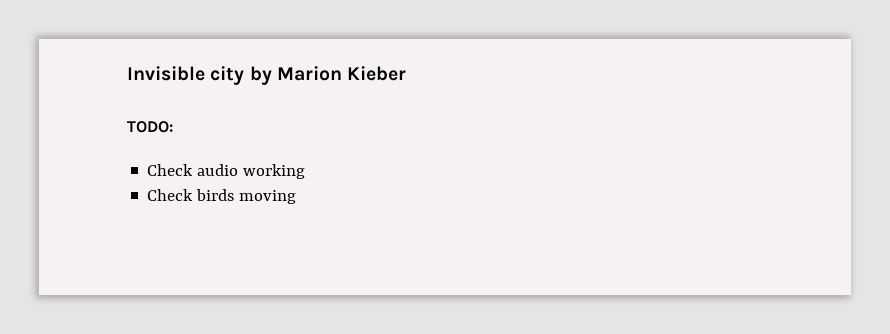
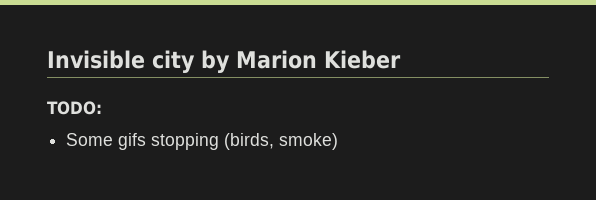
- Check audio working
- Check birds moving
+ Some gifs stopping (birds, smoke)

